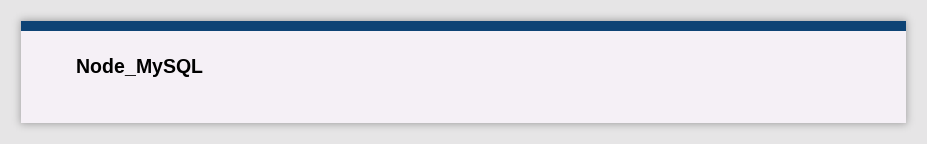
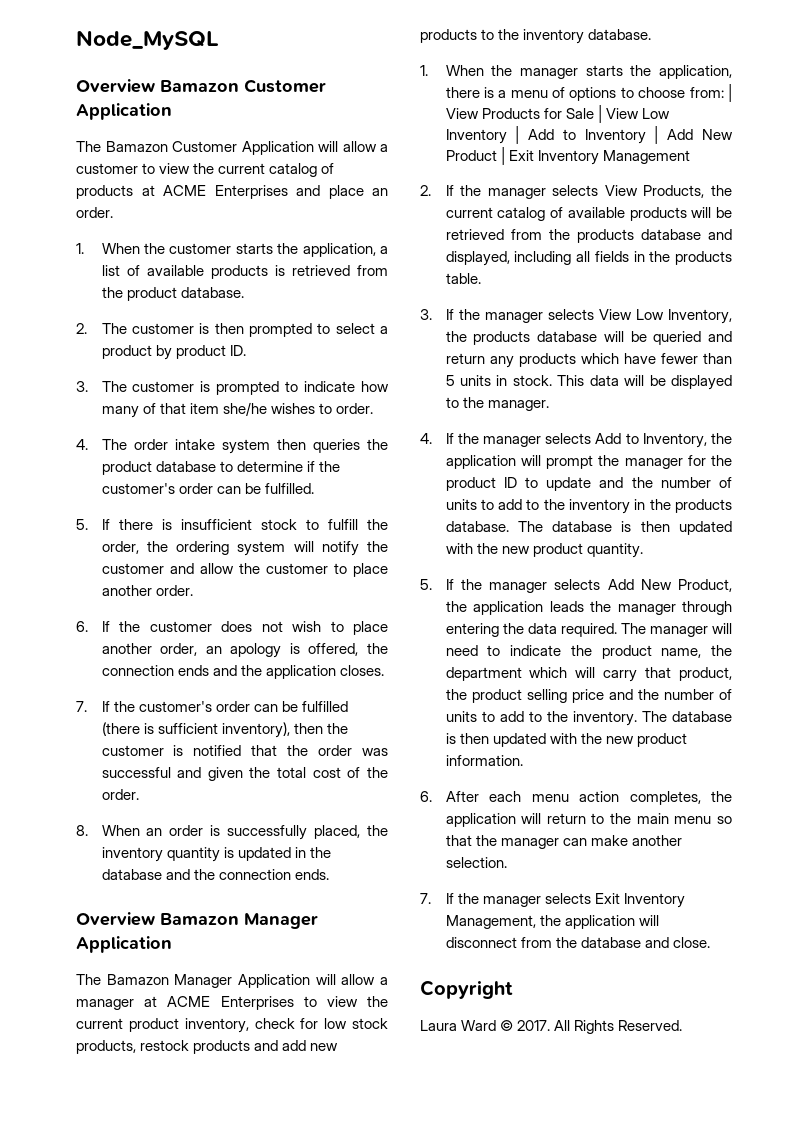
+ Overview Bamazon Customer Application
+ The Bamazon Customer Application will allow a customer to view the current catalog of products at ACME Enterprises and place an order.
+ 1. When the customer starts the application, a list of available products is retrieved from the product database.
+ 2. The customer is then prompted to select a product by product ID.
+ 3. The customer is prompted to indicate how many of that item she/he wishes to order.
+ 4. The order intake system then queries the product database to determine if the customer's order can be fulfilled.
+ 5. If there is insufficient stock to fulfill the order, the ordering system will notify the customer and allow the customer to place another order.
+ 6. If the customer does not wish to place another order, an apology is offered, the connection ends and the application closes.
+ 7. If the customer's order can be fulfilled (there is sufficient inventory), then the customer is notified that the order was successful and given the total cost of the order.
+ 8. When an order is successfully placed, the inventory quantity is updated in the database and the connection ends.
+ Overview Bamazon Manager Application
+ The Bamazon Manager Application will allow a manager at ACME Enterprises to view the current product inventory, check for low stock products, restock products and add new products to the inventory database.
+ 1. When the manager starts the application, there is a menu of options to choose from: | View Products for Sale | View Low Inventory | Add to Inventory | Add New Product | Exit Inventory Management
+ 2. If the manager selects View Products, the current catalog of available products will be retrieved from the products database and displayed, including all fields in the products table.
+ 3. If the manager selects View Low Inventory, the products database will be queried and return any products which have fewer than 5 units in stock. This data will be displayed to the manager.
+ 4. If the manager selects Add to Inventory, the application will prompt the manager for the product ID to update and the number of units to add to the inventory in the products database. The database is then updated with the new product quantity.
+ 5. If the manager selects Add New Product, the application leads the manager through entering the data required. The manager will need to indicate the product name, the department which will carry that product, the product selling price and the number of units to add to the inventory. The database is then updated with the new product information.
+ 6. After each menu action completes, the application will return to the main menu so that the manager can make another selection.
+ 7. If the manager selects Exit Inventory Management, the application will disconnect from the database and close.
+ Copyright
+ Laura Ward © 2017. All Rights Reserved.

